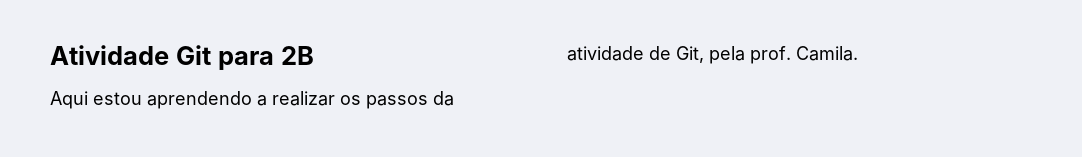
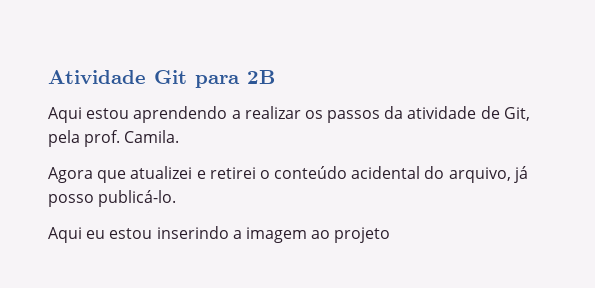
+ Agora que atualizei e retirei o conteúdo acidental do arquivo, já posso publicá-lo.
+ Aqui eu estou inserindo a imagem ao projeto

